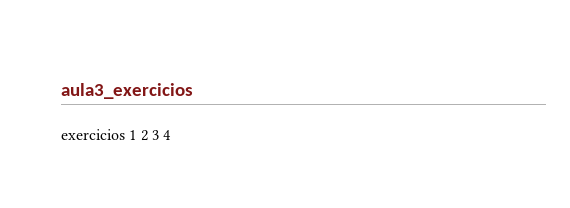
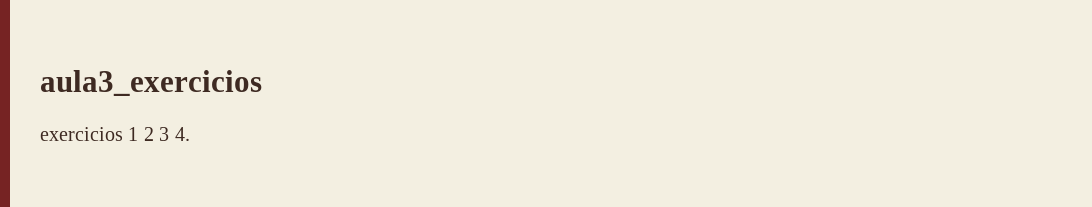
- exercicios 1 2 3 4
+ exercicios 1 2 3 4.

